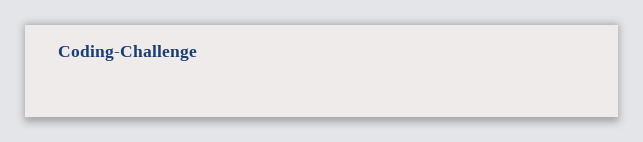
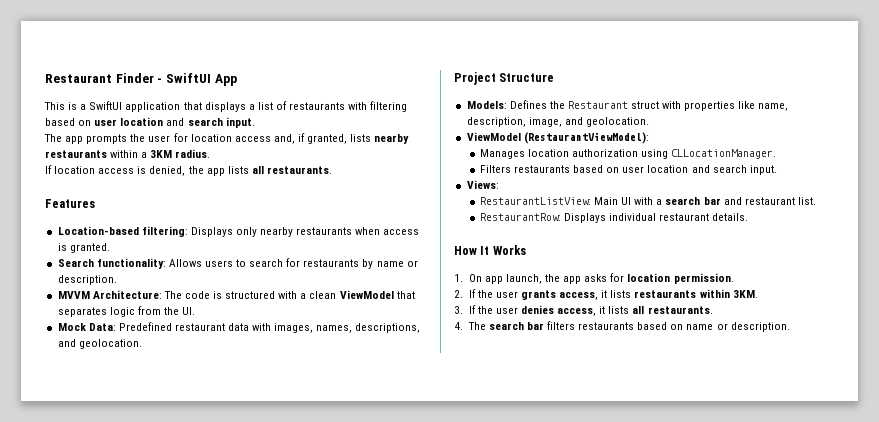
- Coding-Challenge
+ Restaurant Finder - SwiftUI App
+ This is a SwiftUI application that displays a list of restaurants with filtering based on user location and search input.
+ The app prompts the user for location access and, if granted, lists nearby restaurants within a 3KM radius.
+ If location access is denied, the app lists all restaurants.
+ Features
+ Location-based filtering: Displays only nearby restaurants when access is granted.
+ Search functionality: Allows users to search for restaurants by name or description.
+ MVVM Architecture: The code is structured with a clean ViewModel that separates logic from the UI.
+ Mock Data: Predefined restaurant data with images, names, descriptions, and geolocation.
+ Project Structure
+ Models: Defines the Restaurant struct with properties like name, description, image, and geolocation.
+ ViewModel (RestaurantViewModel):
+ Manages location authorization using CLLocationManager.
+ Filters restaurants based on user location and search input.
+ Views:
+ RestaurantListView: Main UI with a search bar and restaurant list.
+ RestaurantRow: Displays individual restaurant details.
+ How It Works
+ 1. On app launch, the app asks for location permission.
+ 2. If the user grants access, it lists restaurants within 3KM.
+ 3. If the user denies access, it lists all restaurants.
+ 4. The search bar filters restaurants based on name or description.

